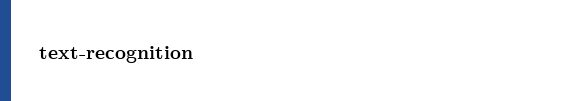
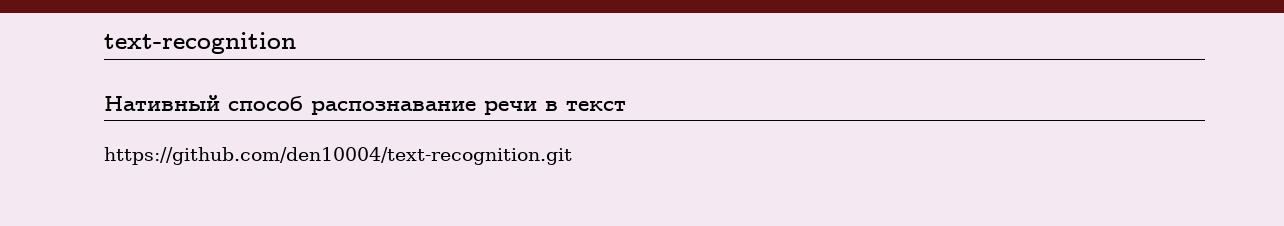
+ Нативный способ распознавание речи в текст
+ https://github.com/den10004/text-recognition.git

